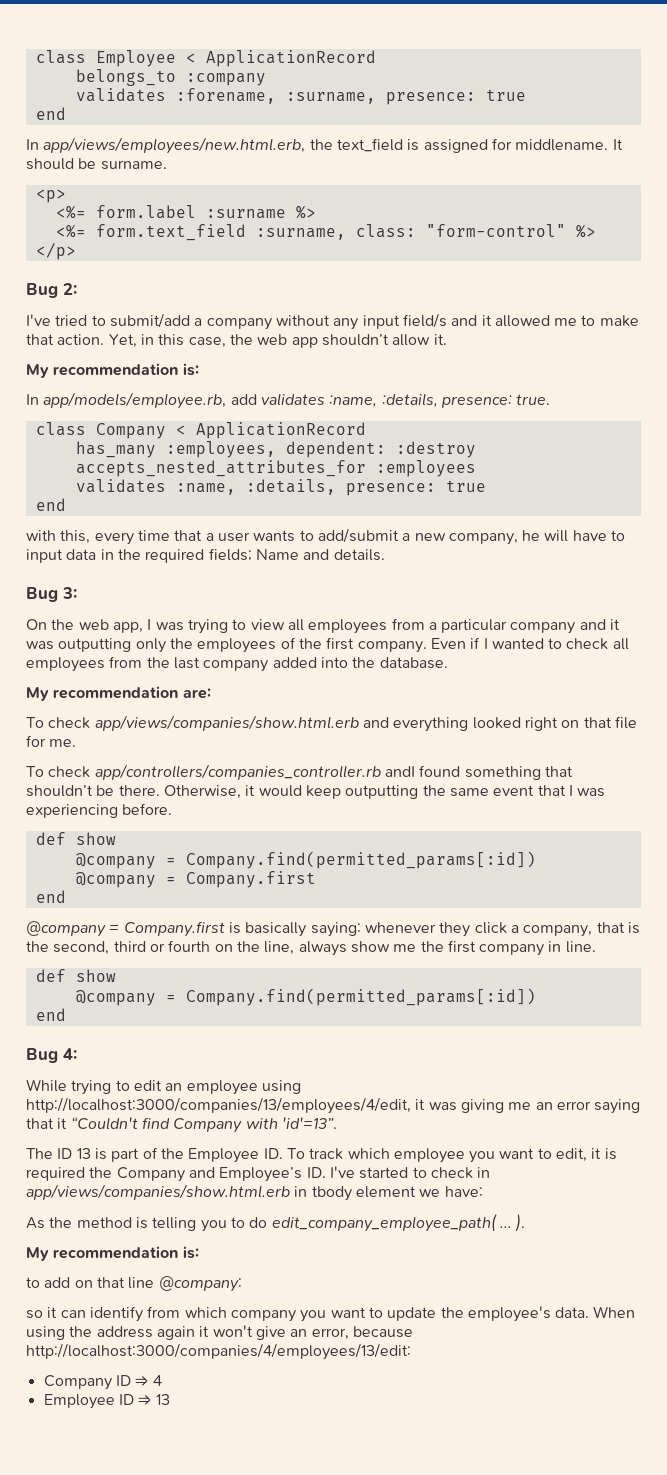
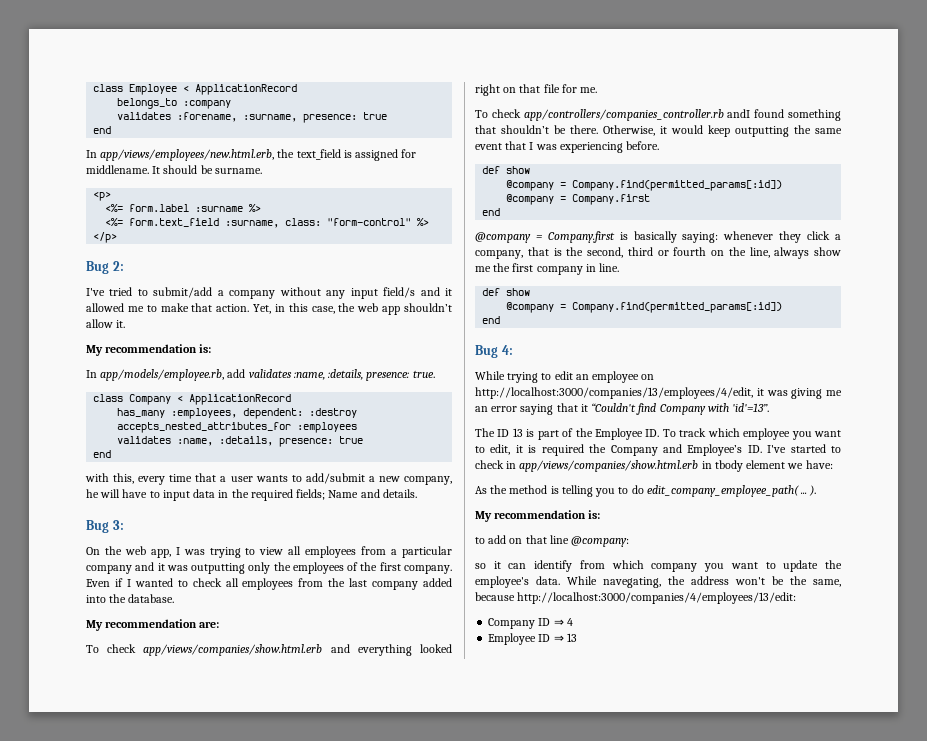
- While trying to edit an employee using http://localhost:3000/companies/13/employees/4/edit, it was giving me an error saying that it “Couldn't find Company with 'id'=13”.
+ While trying to edit an employee on http://localhost:3000/companies/13/employees/4/edit, it was giving me an error saying that it “Couldn't find Company with 'id'=13”.
- When using the address again it won't give an error, because http://localhost:3000/companies/4/employees/13/edit:
+ While navegating, the address won't be the same, because http://localhost:3000/companies/4/employees/13/edit:

